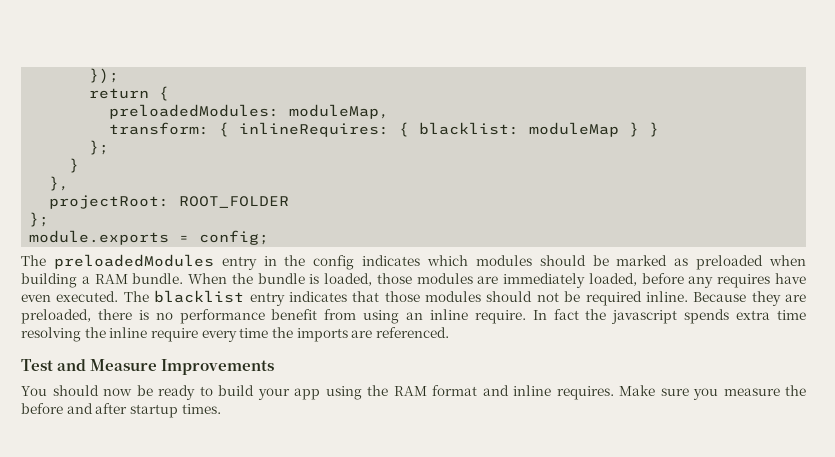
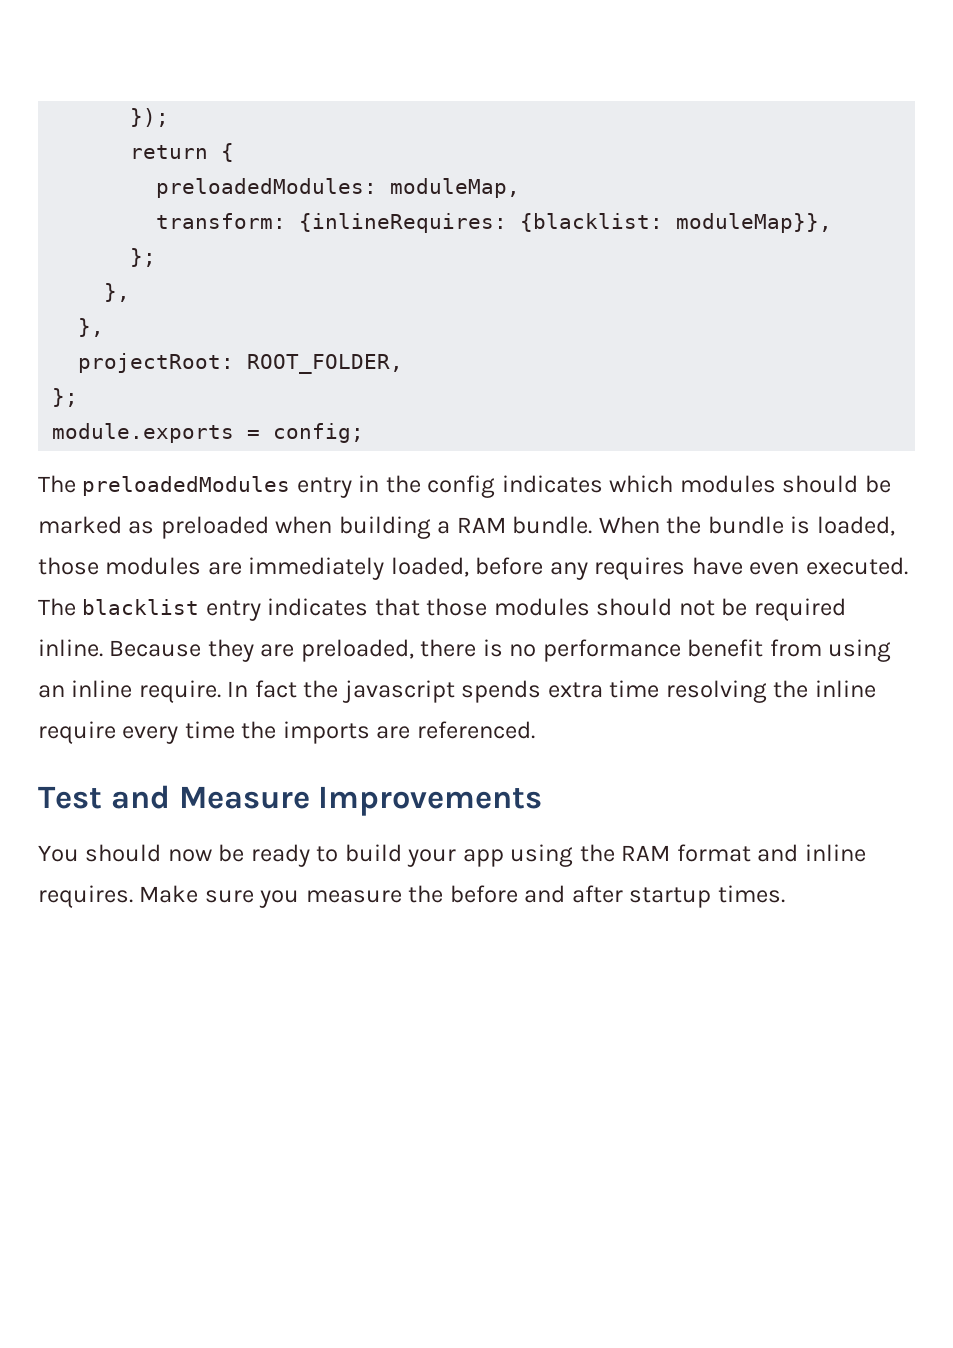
- transform: { inlineRequires: { blacklist: moduleMap } }
+ transform: {inlineRequires: {blacklist: moduleMap}},
  };
- }
+ },
- projectRoot: ROOT_FOLDER
+ projectRoot: ROOT_FOLDER,

